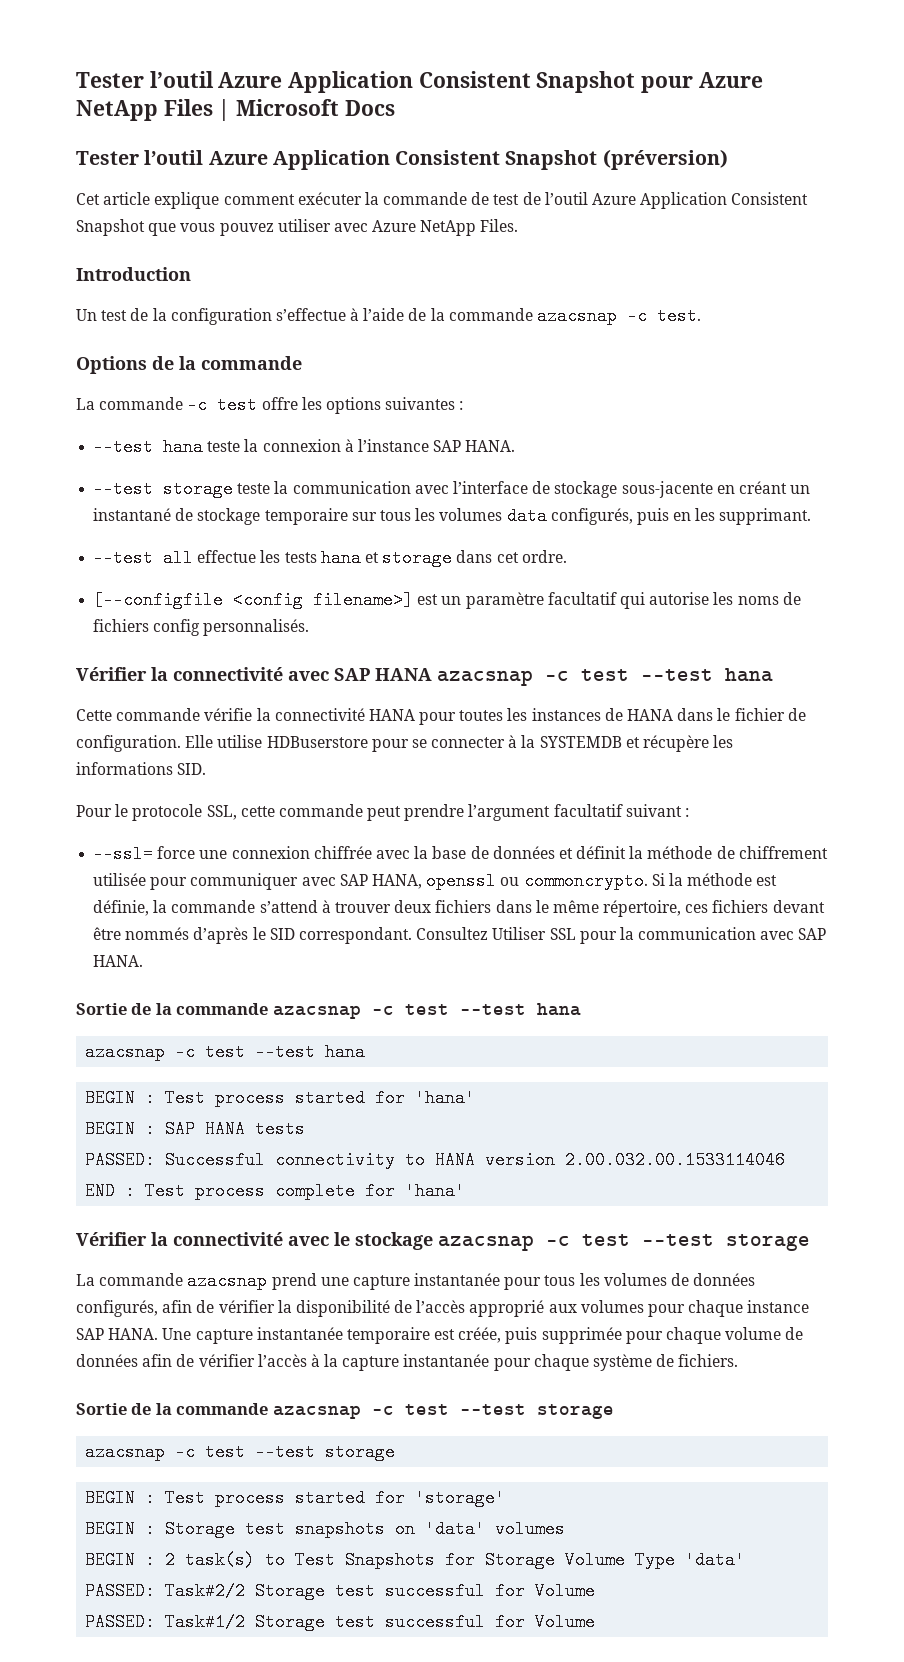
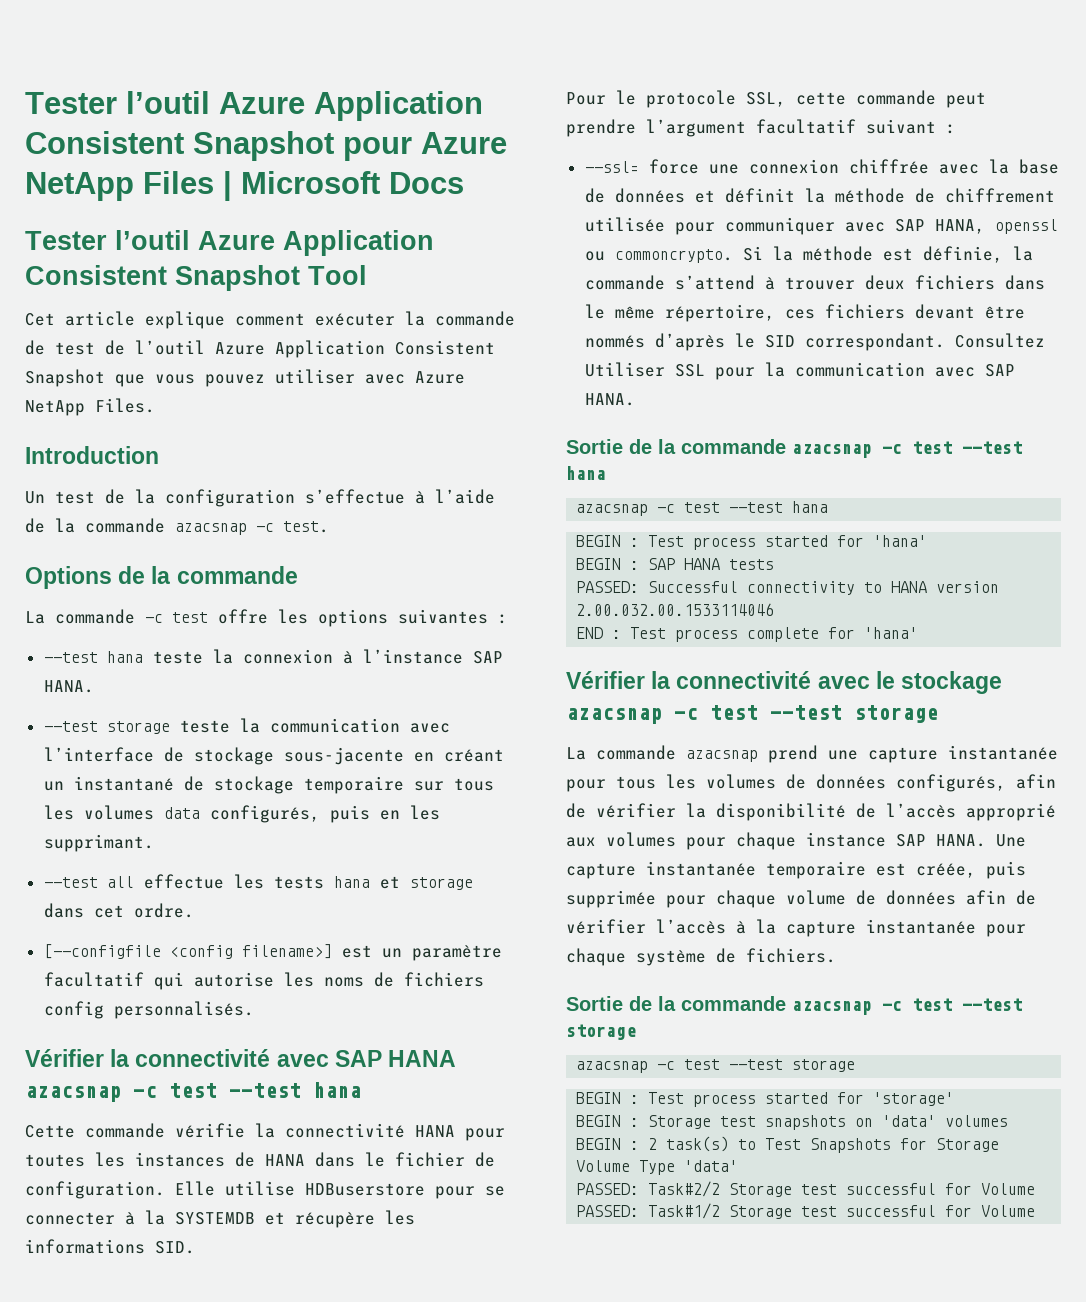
- Tester l’outil Azure Application Consistent Snapshot (préversion)
+ Tester l’outil Azure Application Consistent Snapshot Tool

